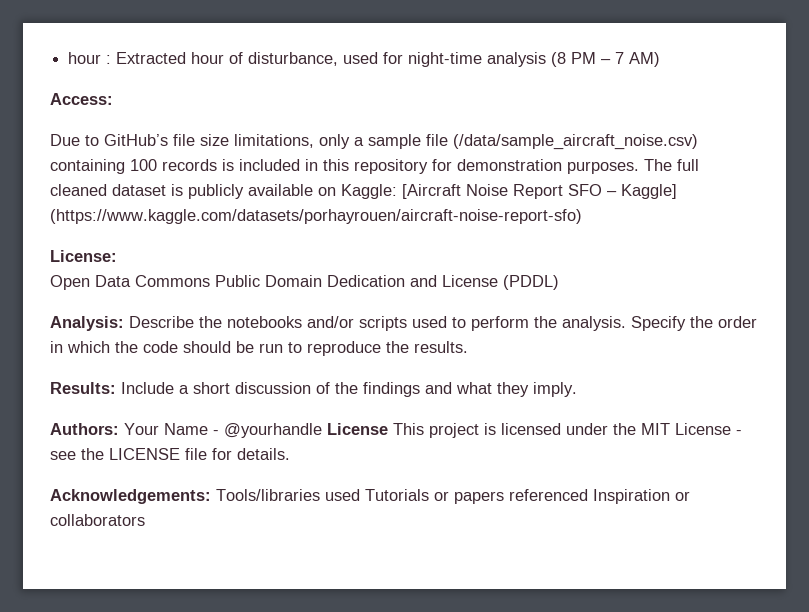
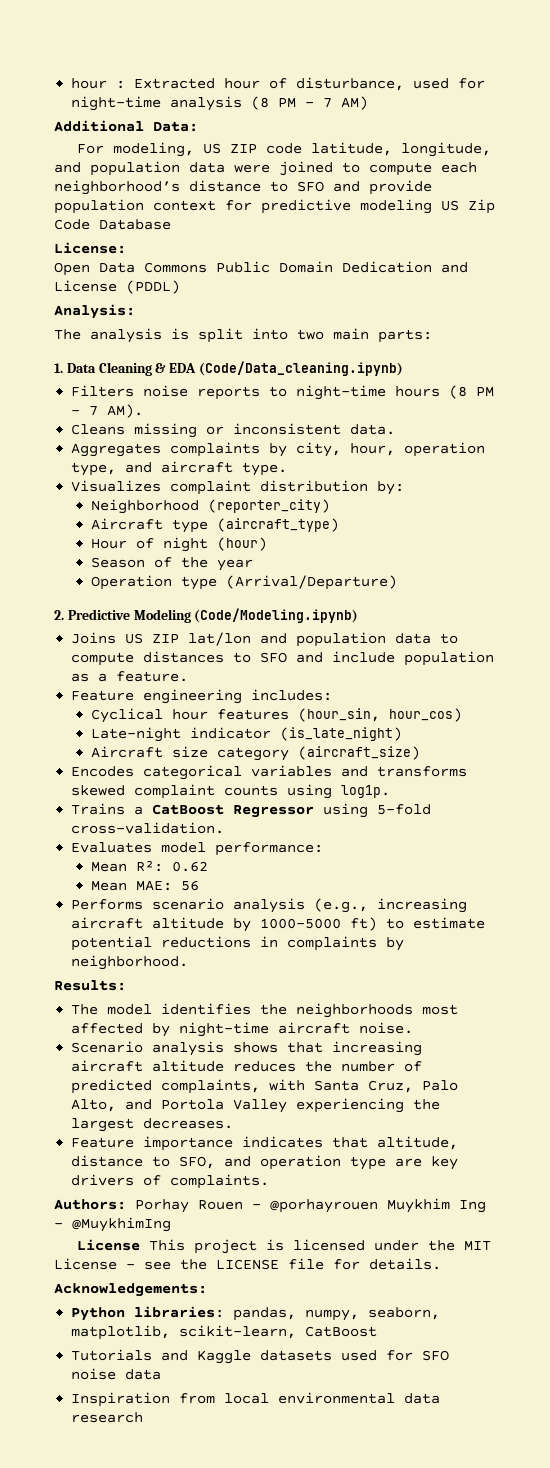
- Access:
- Due to GitHub’s file size limitations, only a sample file (/data/sample_aircraft_noise.csv) containing 100 records is included in this repository for demonstration purposes. The full cleaned dataset is publicly available on Kaggle: [Aircraft Noise Report SFO – Kaggle] (https://www.kaggle.com/datasets/porhayrouen/aircraft-noise-report-sfo)
+ Additional Data:
+ For modeling, US ZIP code latitude, longitude, and population data were joined to compute each neighborhood’s distance to SFO and provide population context for predictive modeling US Zip Code Database
- Analysis: Describe the notebooks and/or scripts used to perform the analysis. Specify the order in which the code should be run to reproduce the results.
- Results: Include a short discussion of the findings and what they imply.
- Authors: Your Name - @yourhandle License This project is licensed under the MIT License - see the LICENSE file for details.
+ Analysis:
+ The analysis is split into two main parts:
+ 1. Data Cleaning & EDA (Code/Data_cleaning.ipynb)
+ Filters noise reports to night-time hours (8 PM – 7 AM).
+ Cleans missing or inconsistent data.
+ Aggregates complaints by city, hour, operation type, and aircraft type.
+ Visualizes complaint distribution by:
+ Neighborhood (reporter_city)
+ Aircraft type (aircraft_type)
+ Hour of night (hour)
+ Season of the year
+ Operation type (Arrival/Departure)
+ 2. Predictive Modeling (Code/Modeling.ipynb)
+ Joins US ZIP lat/lon and population data to compute distances to SFO and include population as a feature.
+ Feature engineering includes:
+ Cyclical hour features (hour_sin, hour_cos)
+ Late-night indicator (is_late_night)
+ Aircraft size category (aircraft_size)
+ Encodes categorical variables and transforms skewed complaint counts using log1p.
+ Trains a CatBoost Regressor using 5-fold cross-validation.
+ Evaluates model performance:
+ Mean R²: 0.62
+ Mean MAE: 56
+ Performs scenario analysis (e.g., increasing aircraft altitude by 1000–5000 ft) to estimate potential reductions in complaints by neighborhood.
+ Results:
+ The model identifies the neighborhoods most affected by night-time aircraft noise.
+ Scenario analysis shows that increasing aircraft altitude reduces the number of predicted complaints, with Santa Cruz, Palo Alto, and Portola Valley experiencing the largest decreases.
+ Feature importance indicates that altitude, distance to SFO, and operation type are key drivers of complaints.
+ Authors: Porhay Rouen - @porhayrouen Muykhim Ing - @MuykhimIng
+ License This project is licensed under the MIT License - see the LICENSE file for details.
- Acknowledgements: Tools/libraries used Tutorials or papers referenced Inspiration or collaborators
+ Acknowledgements:
+ Python libraries: pandas, numpy, seaborn, matplotlib, scikit-learn, CatBoost
+ Tutorials and Kaggle datasets used for SFO noise data
+ Inspiration from local environmental data research

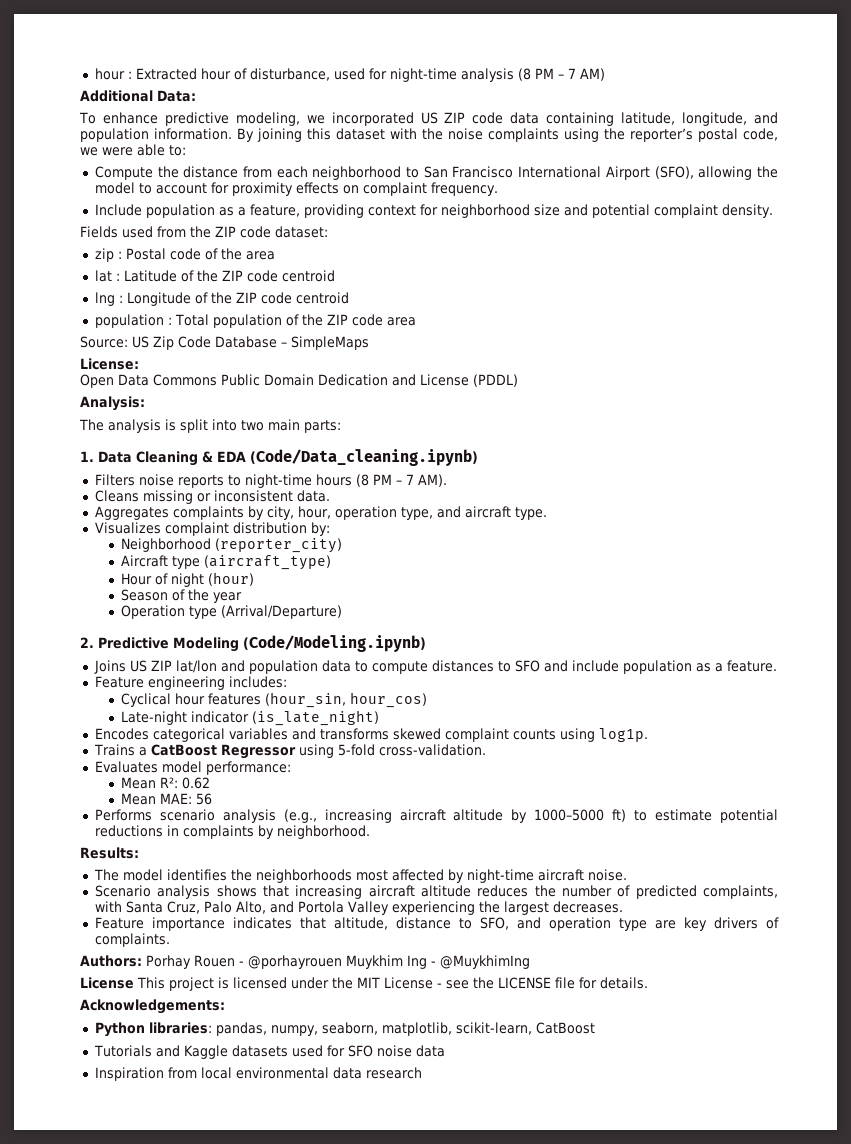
- For modeling, US ZIP code latitude, longitude, and population data were joined to compute each neighborhood’s distance to SFO and provide population context for predictive modeling US Zip Code Database
+ To enhance predictive modeling, we incorporated US ZIP code data containing latitude, longitude, and population information. By joining this dataset with the noise complaints using the reporter’s postal code, we were able to:
+ Compute the distance from each neighborhood to San Francisco International Airport (SFO), allowing the model to account for proximity effects on complaint frequency.
+ Include population as a feature, providing context for neighborhood size and potential complaint density.
+ Fields used from the ZIP code dataset:
+ zip : Postal code of the area
+ lat : Latitude of the ZIP code centroid
+ lng : Longitude of the ZIP code centroid
+ population : Total population of the ZIP code area
+ Source: US Zip Code Database – SimpleMaps
- Aircraft size category (aircraft_size)

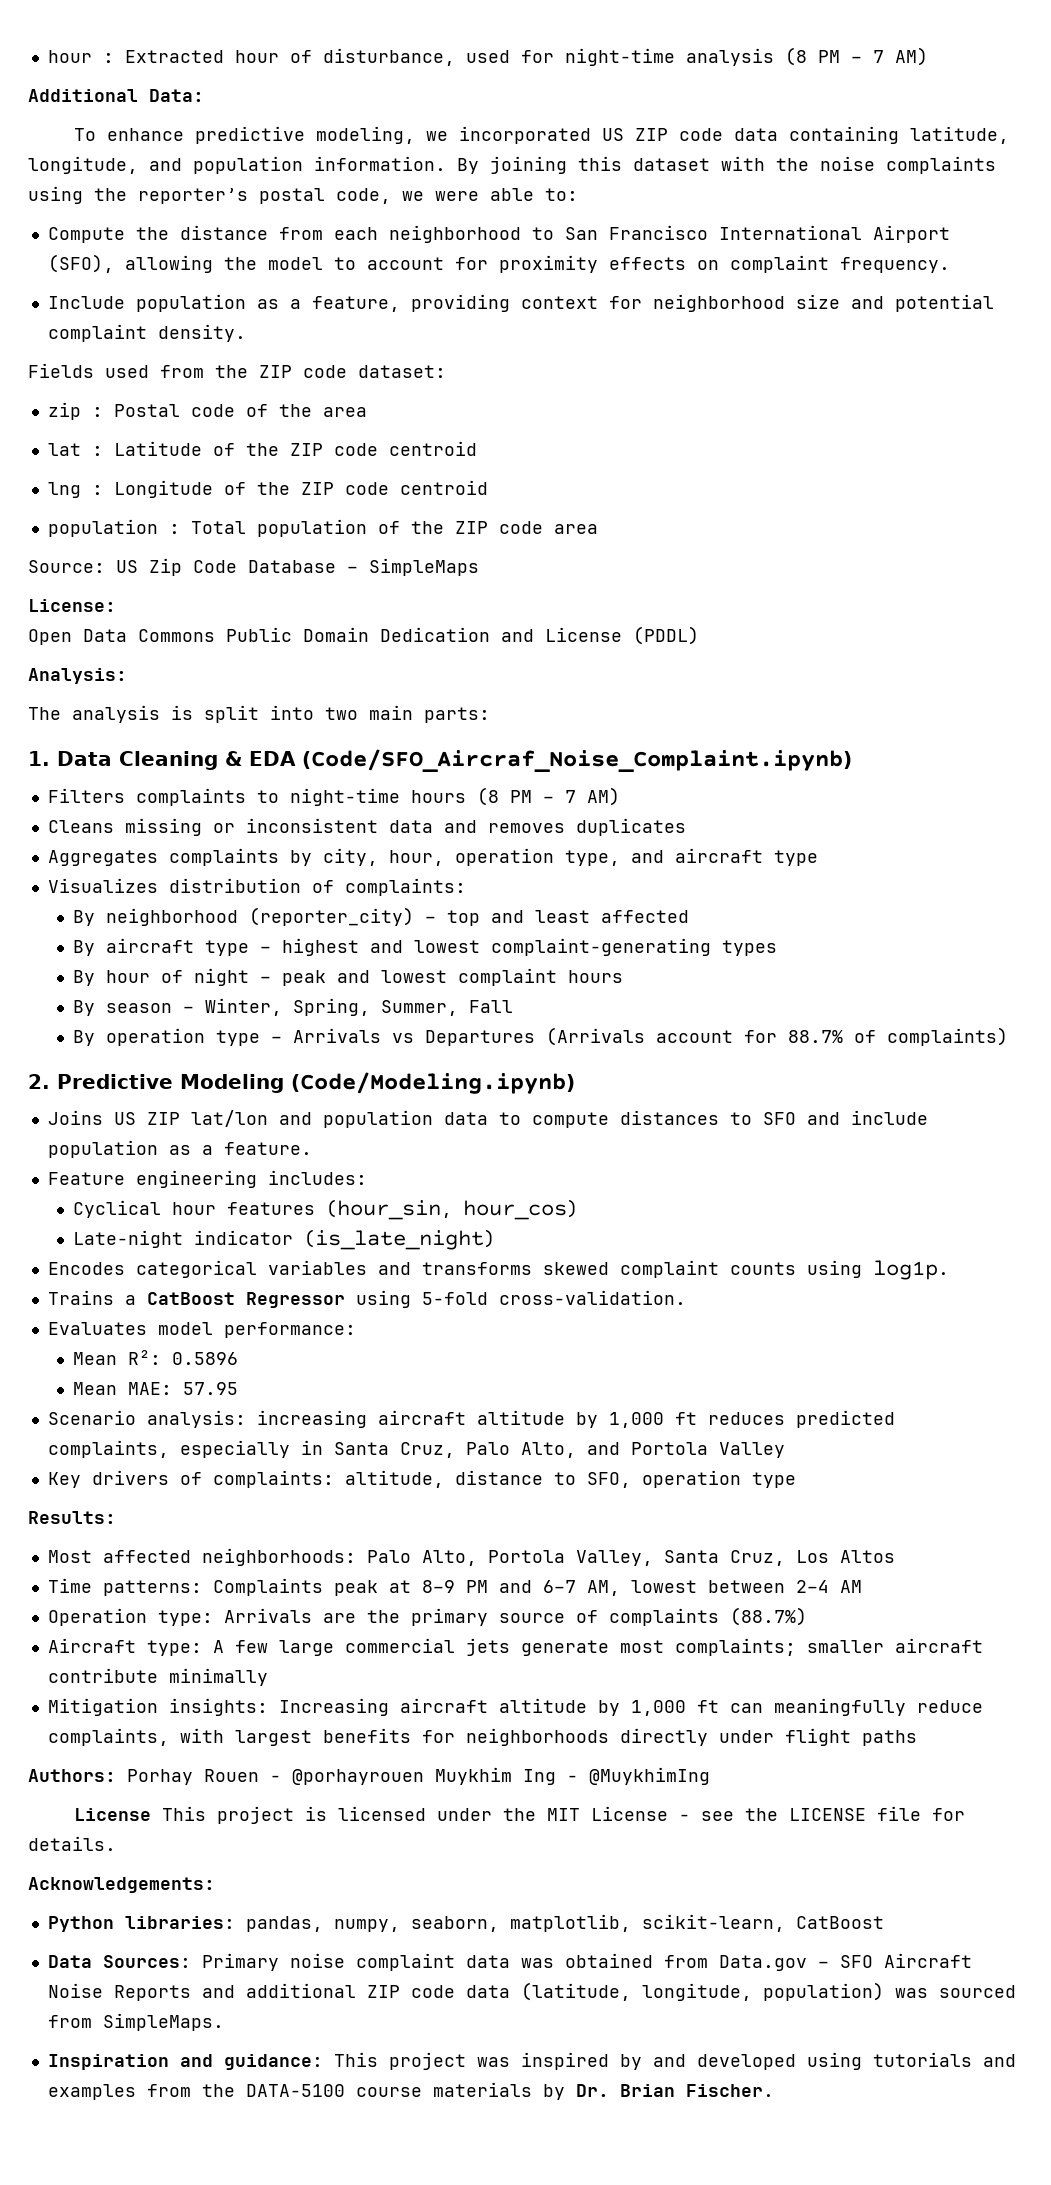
- 1. Data Cleaning & EDA (Code/Data_cleaning.ipynb)
+ 1. Data Cleaning & EDA (Code/SFO_Aircraf_Noise_Complaint.ipynb)
- Filters noise reports to night-time hours (8 PM – 7 AM).
+ Filters complaints to night-time hours (8 PM – 7 AM)
- Cleans missing or inconsistent data.
+ Cleans missing or inconsistent data and removes duplicates
- Aggregates complaints by city, hour, operation type, and aircraft type.
+ Aggregates complaints by city, hour, operation type, and aircraft type
- Visualizes complaint distribution by:
- Neighborhood (reporter_city)
- Aircraft type (aircraft_type)
- Hour of night (hour)
- Season of the year
- Operation type (Arrival/Departure)
+ Visualizes distribution of complaints:
+ By neighborhood (reporter_city) – top and least affected
+ By aircraft type – highest and lowest complaint-generating types
+ By hour of night – peak and lowest complaint hours
+ By season – Winter, Spring, Summer, Fall
+ By operation type – Arrivals vs Departures (Arrivals account for 88.7% of complaints)
- Mean R²: 0.62
+ Mean R²: 0.5896
- Mean MAE: 56
- Performs scenario analysis (e.g., increasing aircraft altitude by 1000–5000 ft) to estimate potential reductions in complaints by neighborhood.
+ Mean MAE: 57.95
+ Scenario analysis: increasing aircraft altitude by 1,000 ft reduces predicted complaints, especially in Santa Cruz, Palo Alto, and Portola Valley
+ Key drivers of complaints: altitude, distance to SFO, operation type
  Results:
- The model identifies the neighborhoods most affected by night-time aircraft noise.
- Scenario analysis shows that increasing aircraft altitude reduces the number of predicted complaints, with Santa Cruz, Palo Alto, and Portola Valley experiencing the largest decreases.
- Feature importance indicates that altitude, distance to SFO, and operation type are key drivers of complaints.
+ Most affected neighborhoods: Palo Alto, Portola Valley, Santa Cruz, Los Altos
+ Time patterns: Complaints peak at 8–9 PM and 6–7 AM, lowest between 2–4 AM
+ Operation type: Arrivals are the primary source of complaints (88.7%)
+ Aircraft type: A few large commercial jets generate most complaints; smaller aircraft contribute minimally
+ Mitigation insights: Increasing aircraft altitude by 1,000 ft can meaningfully reduce complaints, with largest benefits for neighborhoods directly under flight paths
- Tutorials and Kaggle datasets used for SFO noise data
- Inspiration from local environmental data research
+ Data Sources: Primary noise complaint data was obtained from Data.gov – SFO Aircraft Noise Reports and additional ZIP code data (latitude, longitude, population) was sourced from SimpleMaps.
+ Inspiration and guidance: This project was inspired by and developed using tutorials and examples from the DATA-5100 course materials by Dr. Brian Fischer.

